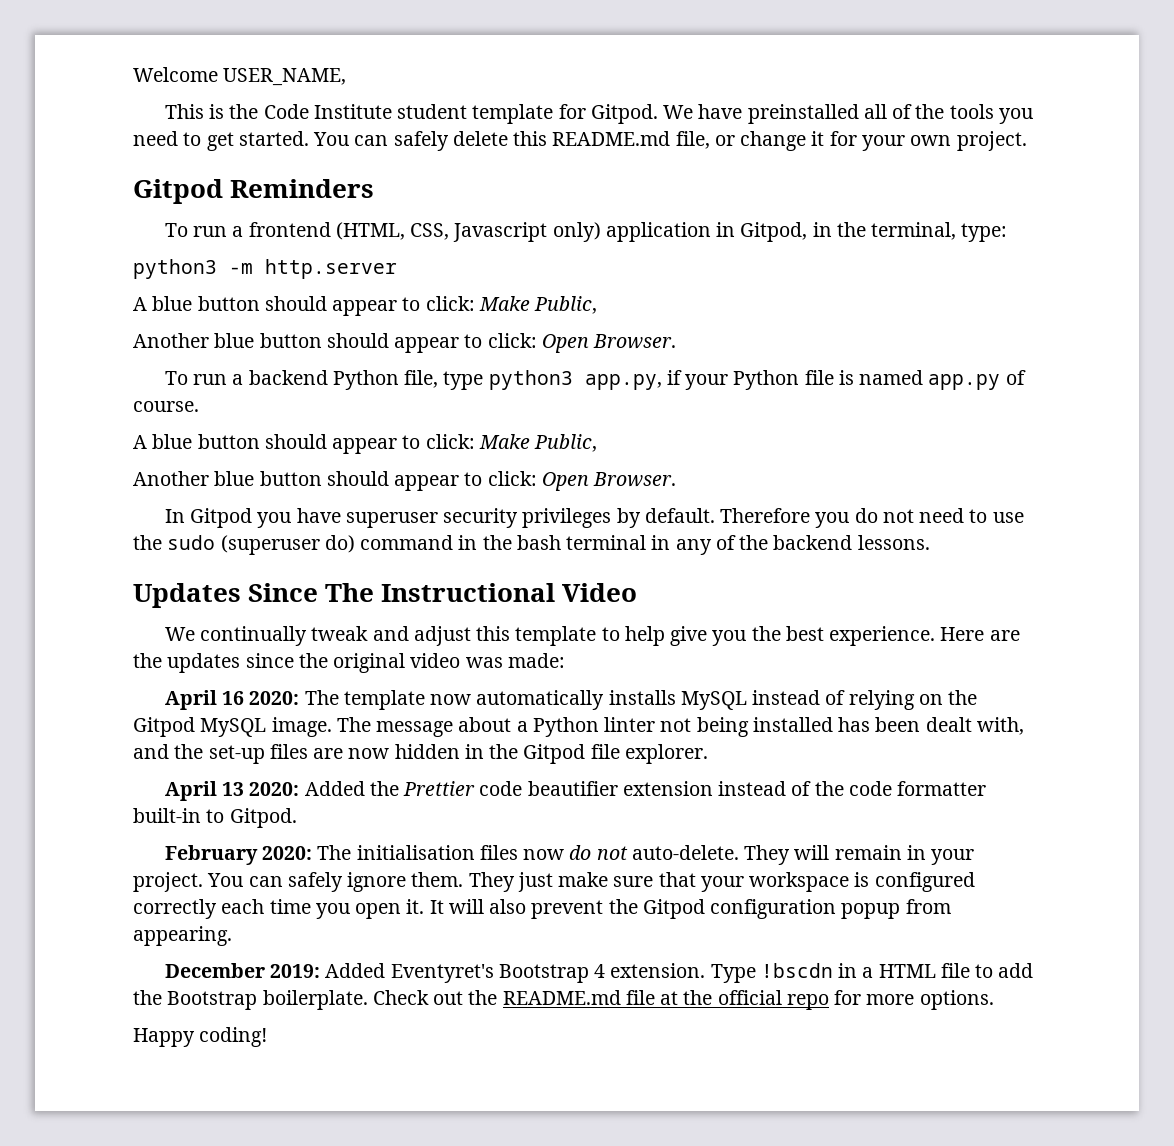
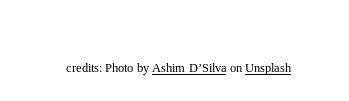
- Welcome USER_NAME,
- This is the Code Institute student template for Gitpod. We have preinstalled all of the tools you need to get started. You can safely delete this README.md file, or change it for your own project.
- Gitpod Reminders
- To run a frontend (HTML, CSS, Javascript only) application in Gitpod, in the terminal, type:
- python3 -m http.server
- A blue button should appear to click: Make Public,
- Another blue button should appear to click: Open Browser.
- To run a backend Python file, type python3 app.py, if your Python file is named app.py of course.
- A blue button should appear to click: Make Public,
- Another blue button should appear to click: Open Browser.
- In Gitpod you have superuser security privileges by default. Therefore you do not need to use the sudo (superuser do) command in the bash terminal in any of the backend lessons.
- Updates Since The Instructional Video
- We continually tweak and adjust this template to help give you the best experience. Here are the updates since the original video was made:
- April 16 2020: The template now automatically installs MySQL instead of relying on the Gitpod MySQL image. The message about a Python linter not being installed has been dealt with, and the set-up files are now hidden in the Gitpod file explorer.
- April 13 2020: Added the Prettier code beautifier extension instead of the code formatter built-in to Gitpod.
- February 2020: The initialisation files now do not auto-delete. They will remain in your project. You can safely ignore them. They just make sure that your workspace is configured correctly each time you open it. It will also prevent the Gitpod configuration popup from appearing.
- December 2019: Added Eventyret's Bootstrap 4 extension. Type !bscdn in a HTML file to add the Bootstrap boilerplate. Check out the README.md file at the official repo for more options.
- Happy coding!
+ credits: Photo by Ashim D’Silva on Unsplash

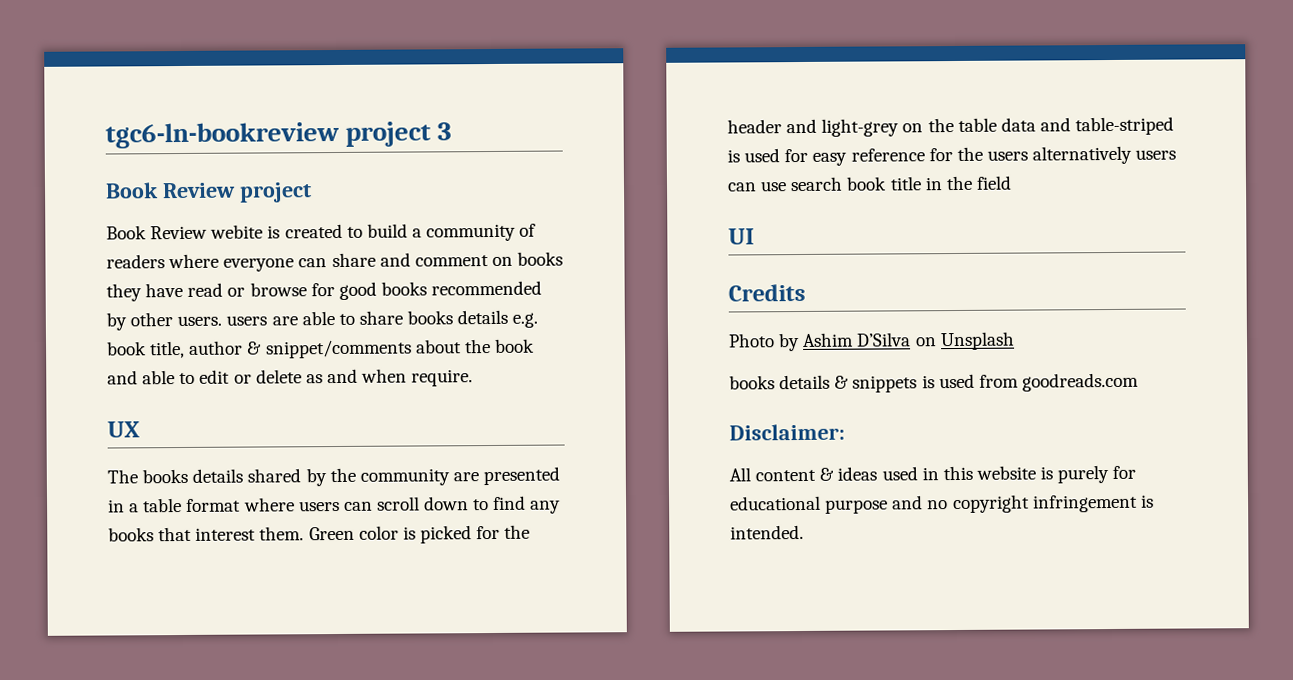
- credits: Photo by Ashim D’Silva on Unsplash
+ tgc6-ln-bookreview project 3
+ Book Review project
+ Book Review webite is created to build a community of readers where everyone can share and comment on books they have read or browse for good books recommended by other users. users are able to share books details e.g. book title, author & snippet/comments about the book and able to edit or delete as and when require.
+ UX
+ The books details shared by the community are presented in a table format where users can scroll down to find any books that interest them. Green color is picked for the header and light-grey on the table data and table-striped is used for easy reference for the users alternatively users can use search book title in the field
+ UI
+ Credits
+ Photo by Ashim D’Silva on Unsplash
+ books details & snippets is used from goodreads.com
+ Disclaimer:
+ All content & ideas used in this website is purely for educational purpose and no copyright infringement is intended.

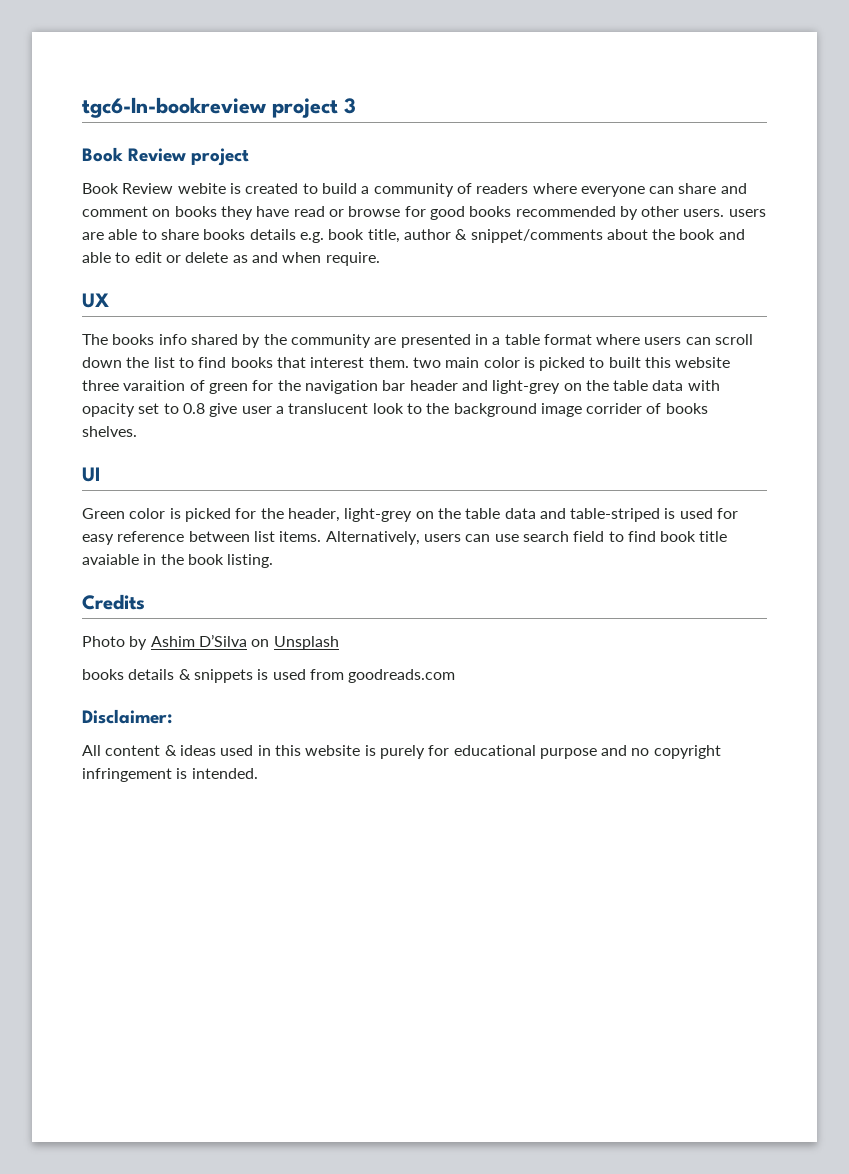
- The books details shared by the community are presented in a table format where users can scroll down to find any books that interest them. Green color is picked for the header and light-grey on the table data and table-striped is used for easy reference for the users alternatively users can use search book title in the field
+ The books info shared by the community are presented in a table format where users can scroll down the list to find books that interest them. two main color is picked to built this website three varaition of green for the navigation bar header and light-grey on the table data with opacity set to 0.8 give user a translucent look to the background image corrider of books shelves.
  UI
+ Green color is picked for the header, light-grey on the table data and table-striped is used for easy reference between list items. Alternatively, users can use search field to find book title avaiable in the book listing.

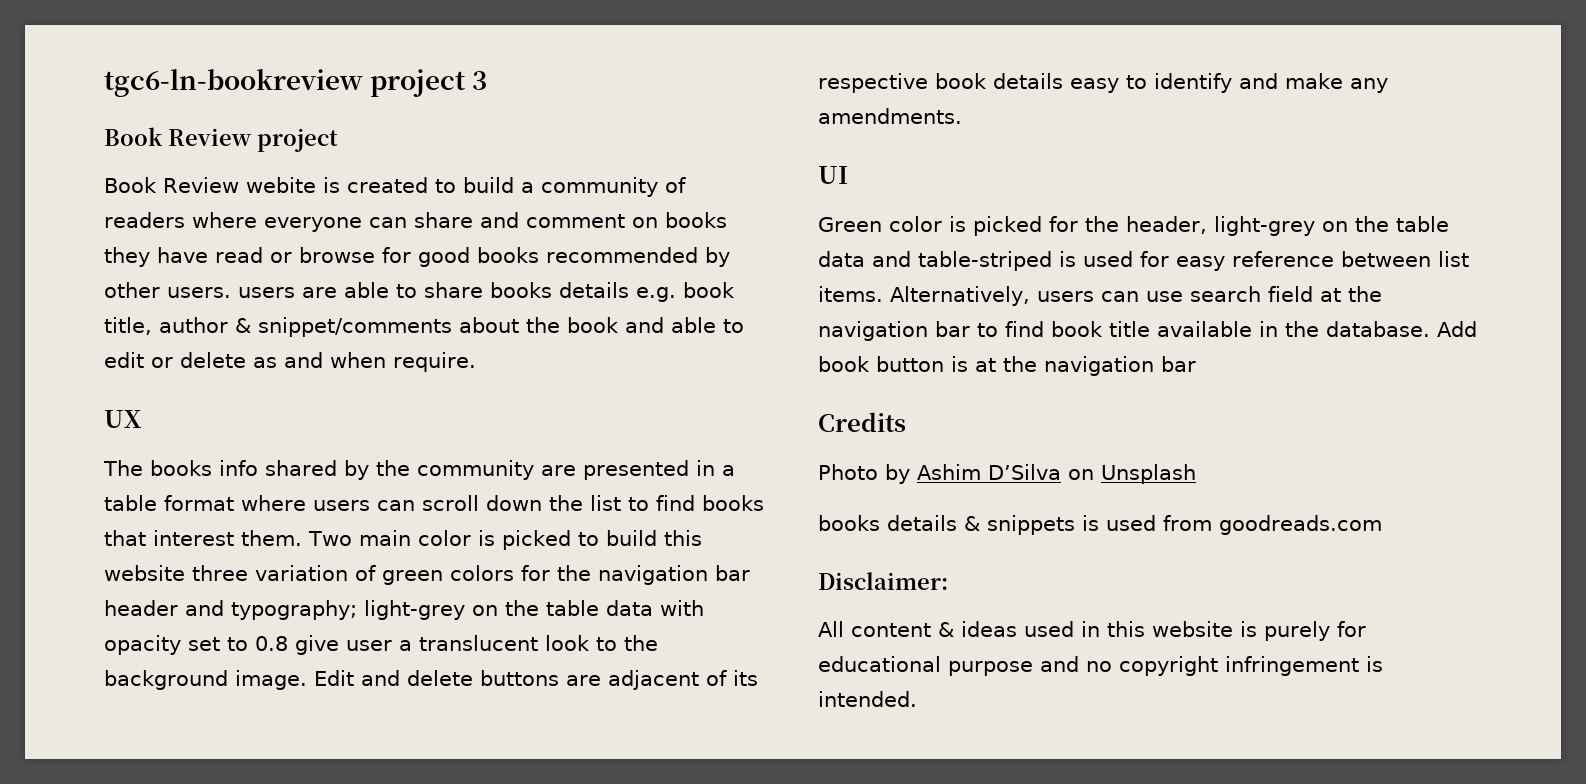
- The books info shared by the community are presented in a table format where users can scroll down the list to find books that interest them. two main color is picked to built this website three varaition of green for the navigation bar header and light-grey on the table data with opacity set to 0.8 give user a translucent look to the background image corrider of books shelves.
+ The books info shared by the community are presented in a table format where users can scroll down the list to find books that interest them. Two main color is picked to build this website three variation of green colors for the navigation bar header and typography; light-grey on the table data with opacity set to 0.8 give user a translucent look to the background image. Edit and delete buttons are adjacent of its respective book details easy to identify and make any amendments.
- Alternatively, users can use search field to find book title avaiable in the book listing.
+ Alternatively, users can use search field at the navigation bar to find book title available in the database. Add book button is at the navigation bar

